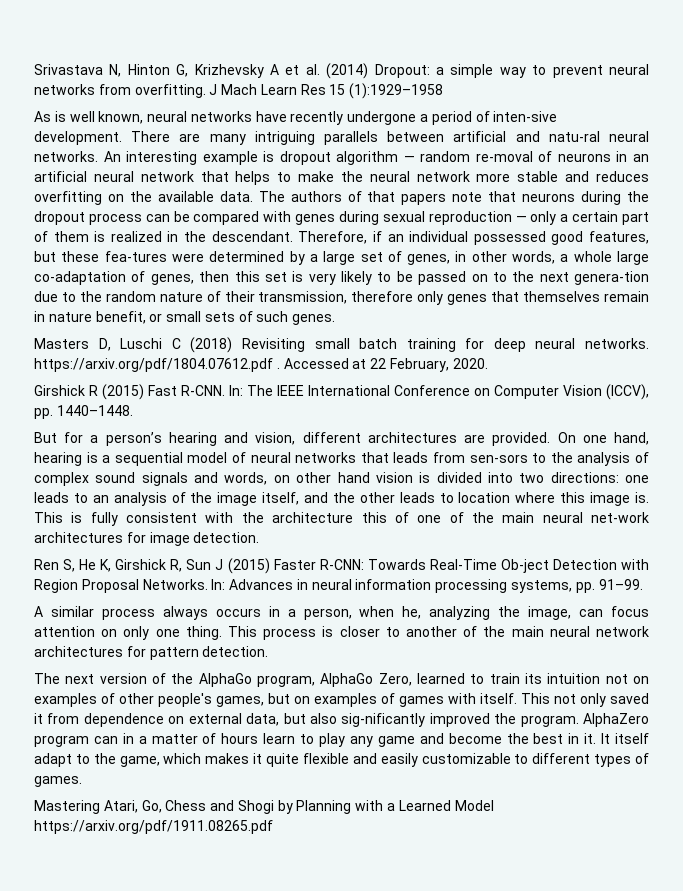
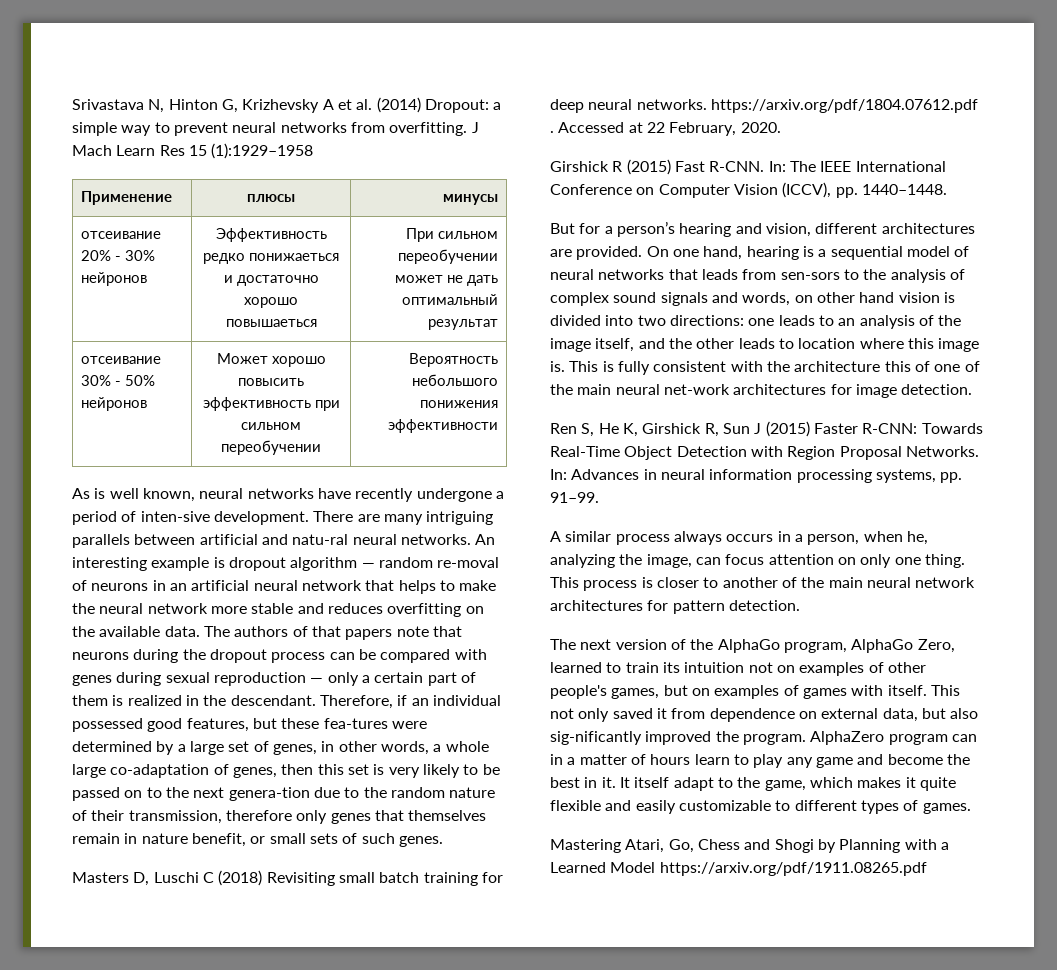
+ Применение | плюсы | минусы
+ отсеивание 20% - 30% нейронов | Эффективность редко понижаеться и достаточно хорошо повышаеться | При сильном переобучении может не дать оптимальный результат
+ отсеивание 30% - 50% нейронов | Может хорошо повысить эффективность при сильном переобучении | Вероятность небольшого понижения эффективности
- Ren S, He K, Girshick R, Sun J (2015) Faster R-CNN: Towards Real-Time Ob-ject Detection with Region Proposal Networks.
+ Ren S, He K, Girshick R, Sun J (2015) Faster R-CNN: Towards Real-Time Object Detection with Region Proposal Networks.

